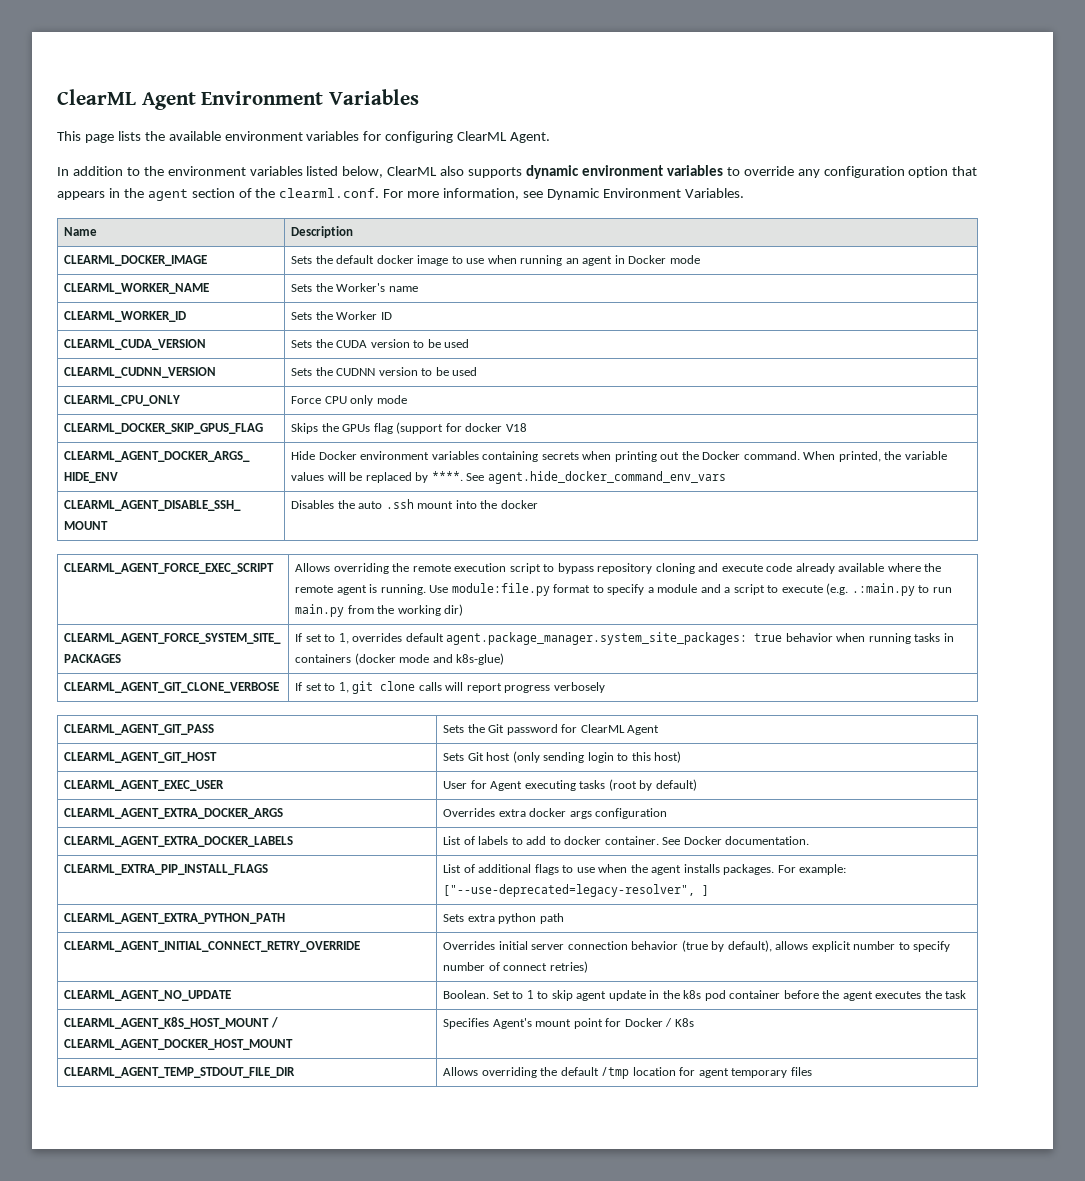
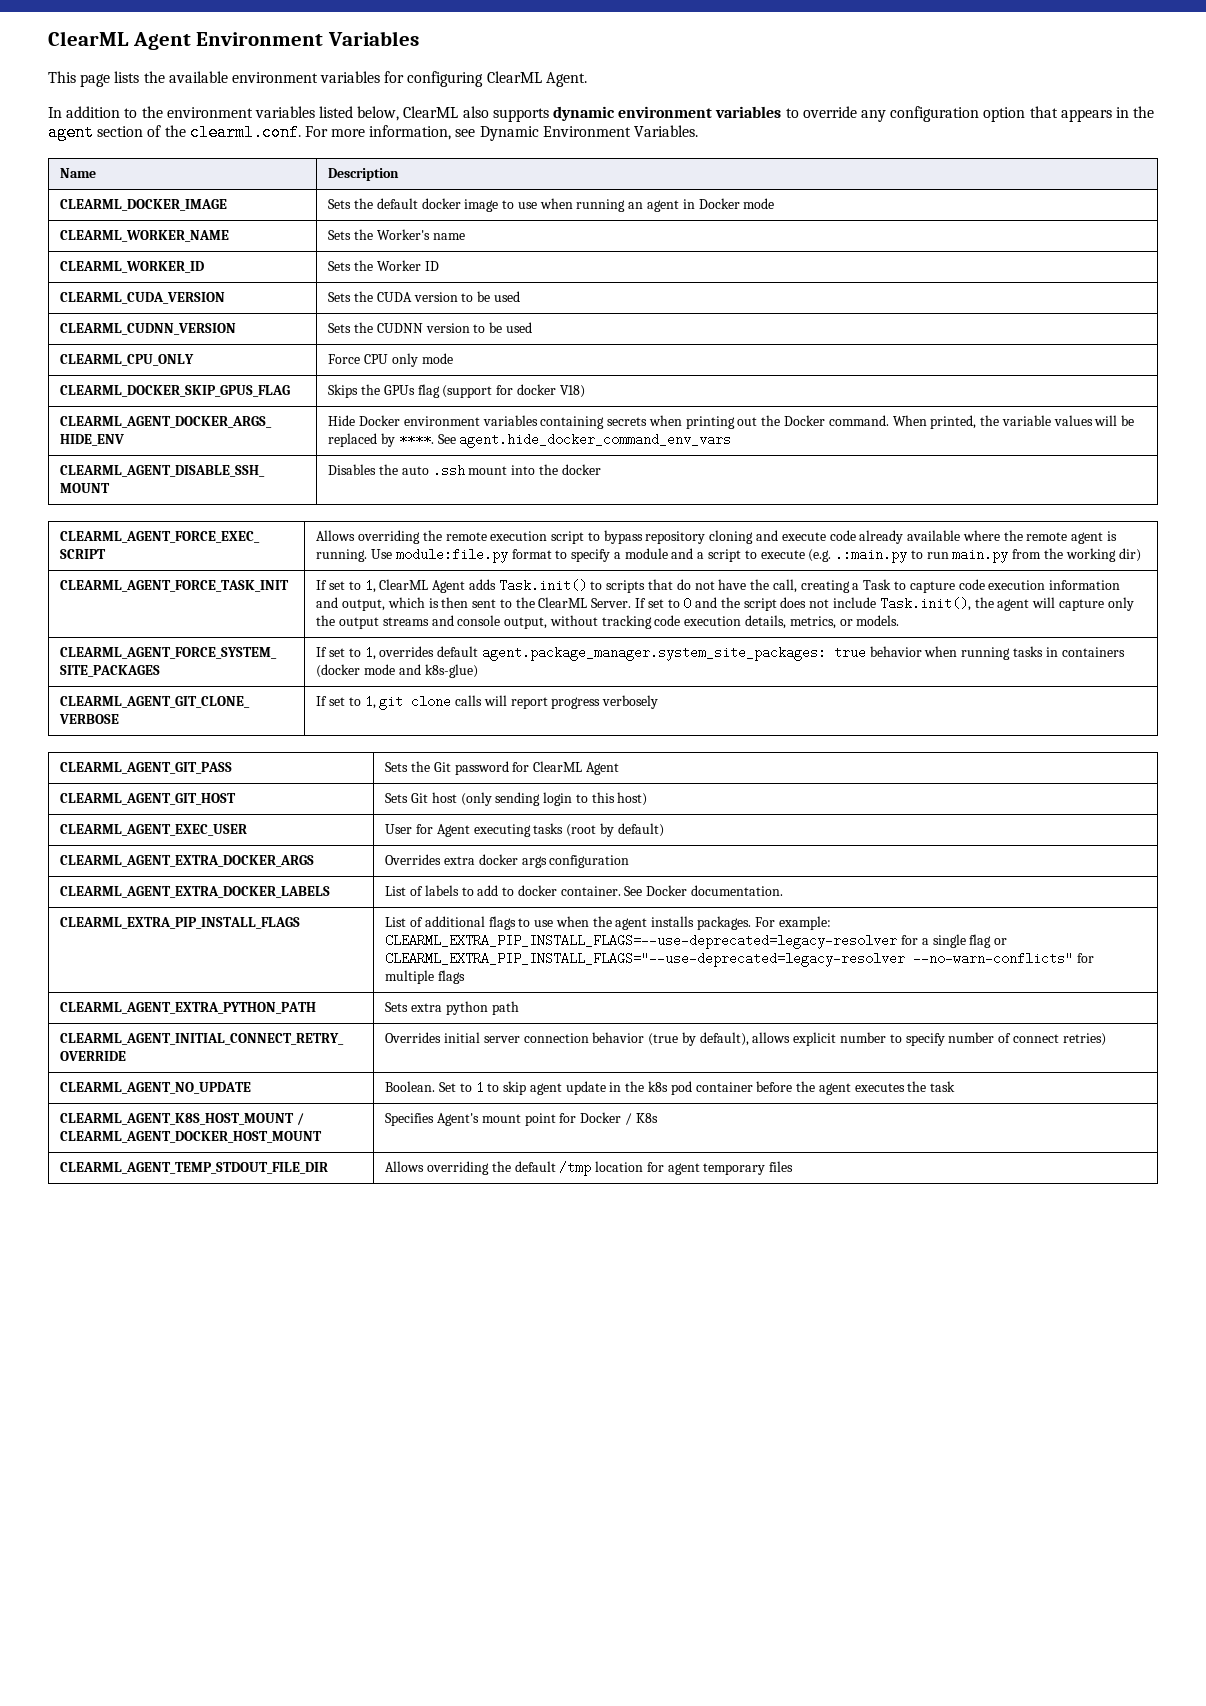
- CLEARML_DOCKER_SKIP_GPUS_FLAG | Skips the GPUs flag (support for docker V18
+ CLEARML_DOCKER_SKIP_GPUS_FLAG | Skips the GPUs flag (support for docker V18)
+ CLEARML_AGENT_FORCE_TASK_INIT | If set to 1, ClearML Agent adds Task.init() to scripts that do not have the call, creating a Task to capture code execution information and output, which is then sent to the ClearML Server. If set to 0 and the script does not include Task.init(), the agent will capture only the output streams and console output, without tracking code execution details, metrics, or models.
- CLEARML_EXTRA_PIP_INSTALL_FLAGS | List of additional flags to use when the agent installs packages. For example: ["--use-deprecated=legacy-resolver", ]
+ CLEARML_EXTRA_PIP_INSTALL_FLAGS | List of additional flags to use when the agent installs packages. For example: CLEARML_EXTRA_PIP_INSTALL_FLAGS=--use-deprecated=legacy-resolver for a single flag or CLEARML_EXTRA_PIP_INSTALL_FLAGS="--use-deprecated=legacy-resolver --no-warn-conflicts" for multiple flags

